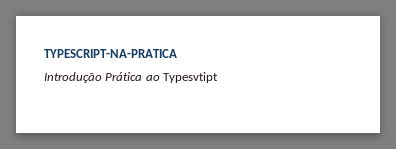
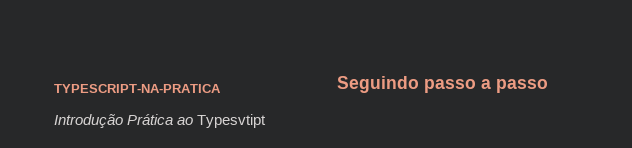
+ Seguindo passo a passo

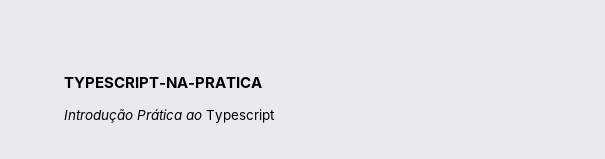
- Introdução Prática ao Typesvtipt
- Seguindo passo a passo
+ Introdução Prática ao Typescript

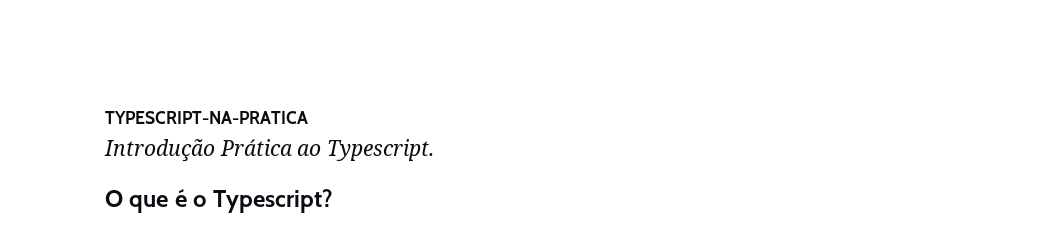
- Introdução Prática ao Typescript
+ Introdução Prática ao Typescript.
+ O que é o Typescript?

